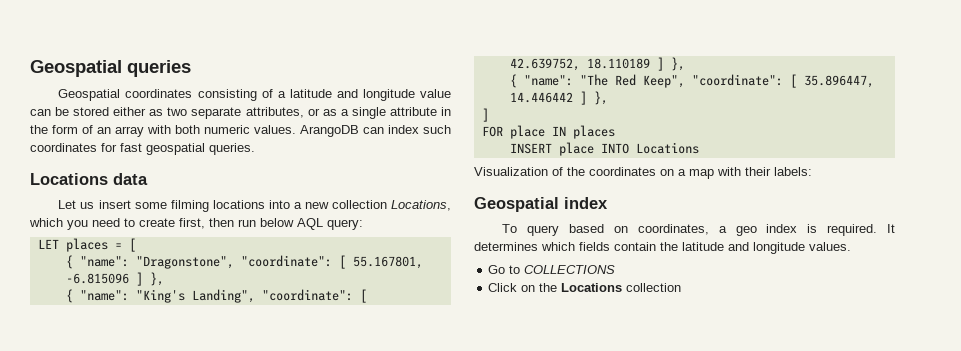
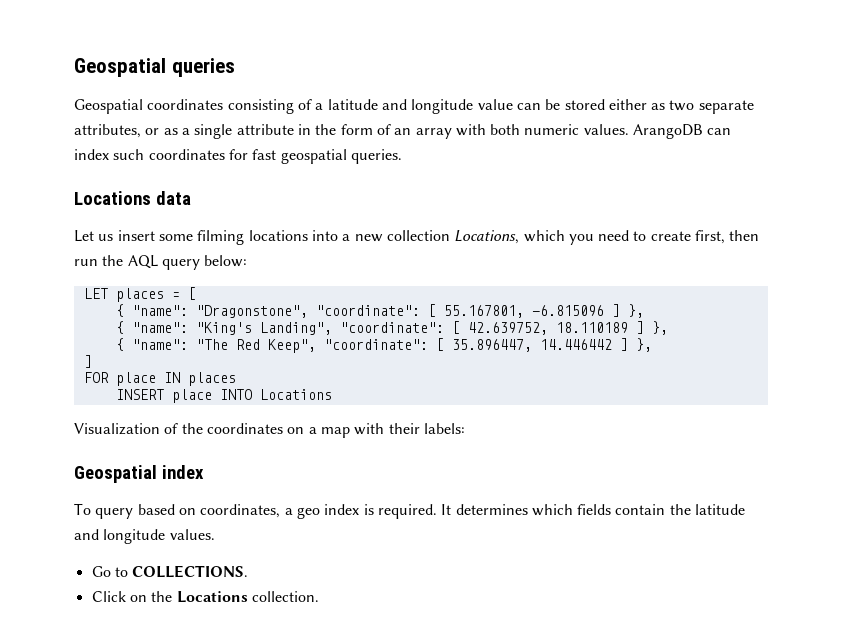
- Let us insert some filming locations into a new collection Locations, which you need to create first, then run below AQL query:
+ Let us insert some filming locations into a new collection Locations, which you need to create first, then run the AQL query below:
- Go to COLLECTIONS
+ Go to COLLECTIONS.
- Click on the Locations collection
+ Click on the Locations collection.

